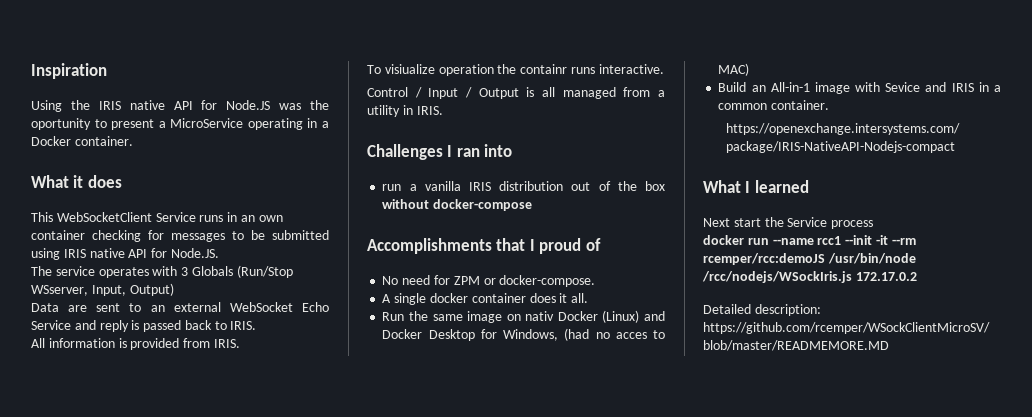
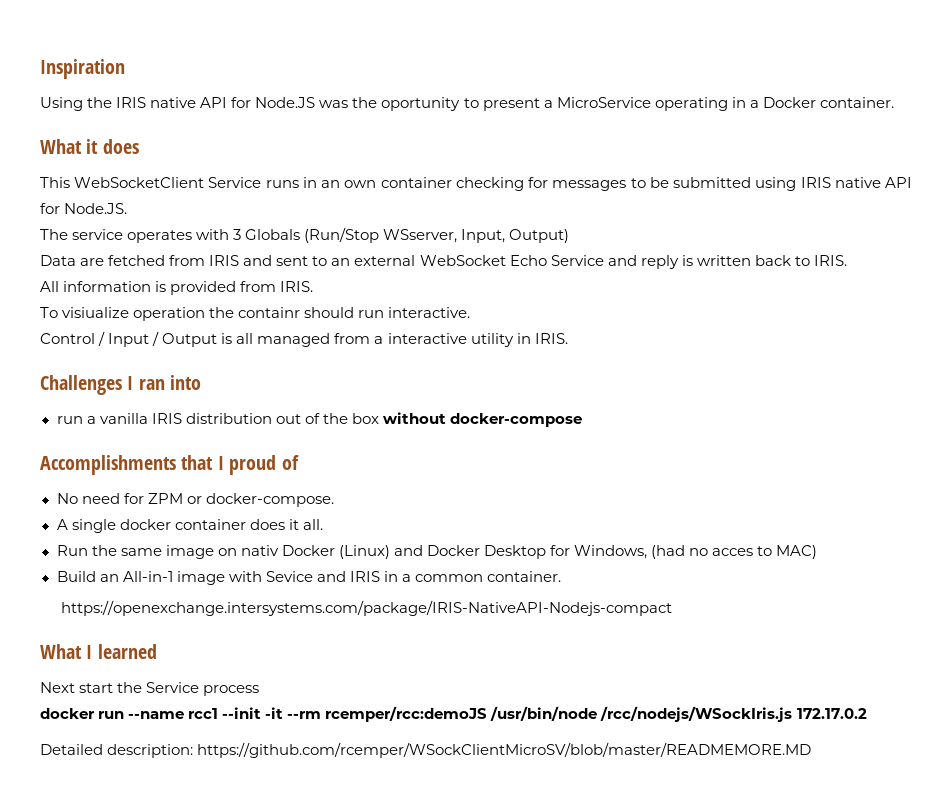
- Data are sent to an external WebSocket Echo Service and reply is passed back to IRIS.
+ Data are fetched from IRIS and sent to an external WebSocket Echo Service and reply is written back to IRIS.
- To visiualize operation the containr runs interactive.
+ To visiualize operation the containr should run interactive.
- Control / Input / Output is all managed from a utility in IRIS.
+ Control / Input / Output is all managed from a interactive utility in IRIS.

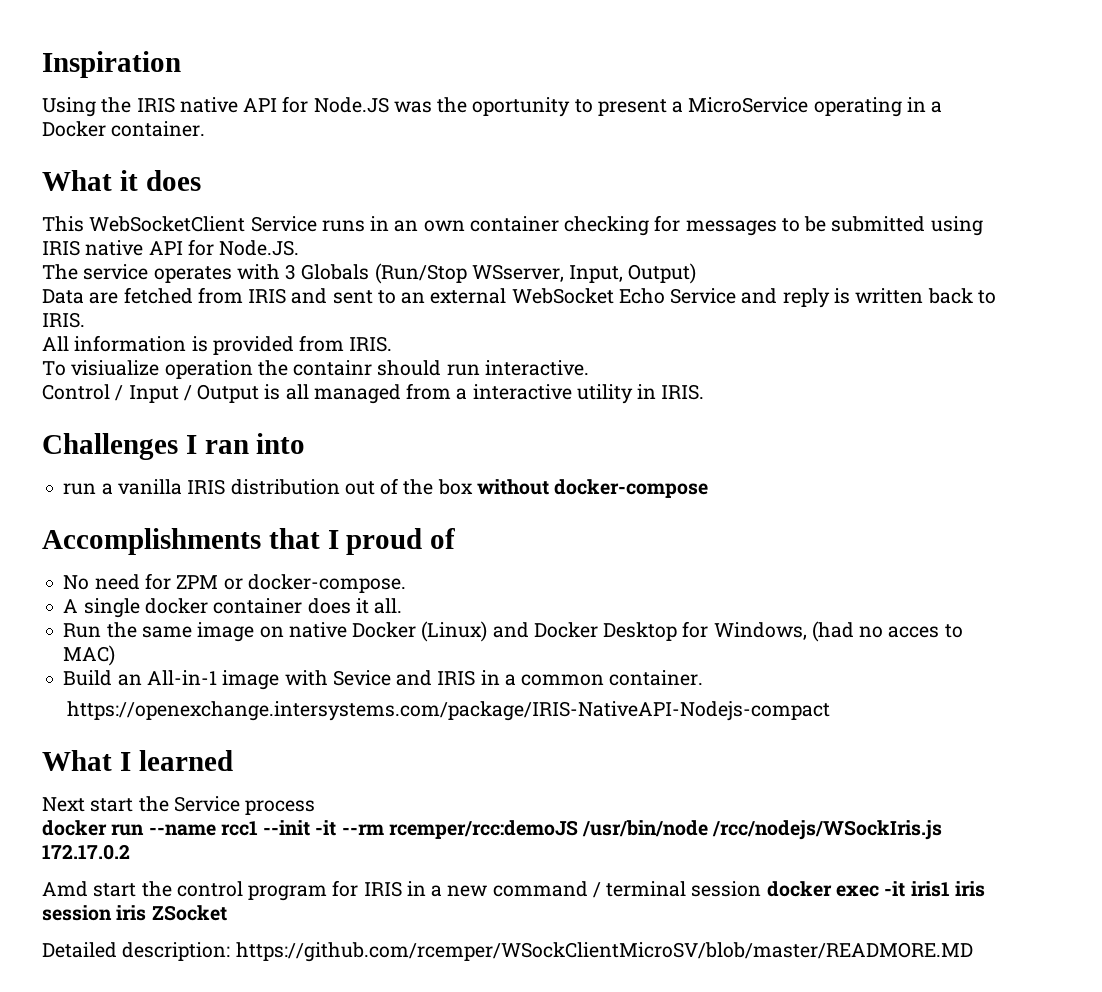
- Run the same image on nativ Docker (Linux) and Docker Desktop for Windows, (had no acces to MAC)
+ Run the same image on native Docker (Linux) and Docker Desktop for Windows, (had no acces to MAC)
+ Amd start the control program for IRIS in a new command / terminal session docker exec -it iris1 iris session iris ZSocket
- Detailed description: https://github.com/rcemper/WSockClientMicroSV/blob/master/READMEMORE.MD
+ Detailed description: https://github.com/rcemper/WSockClientMicroSV/blob/master/READMORE.MD

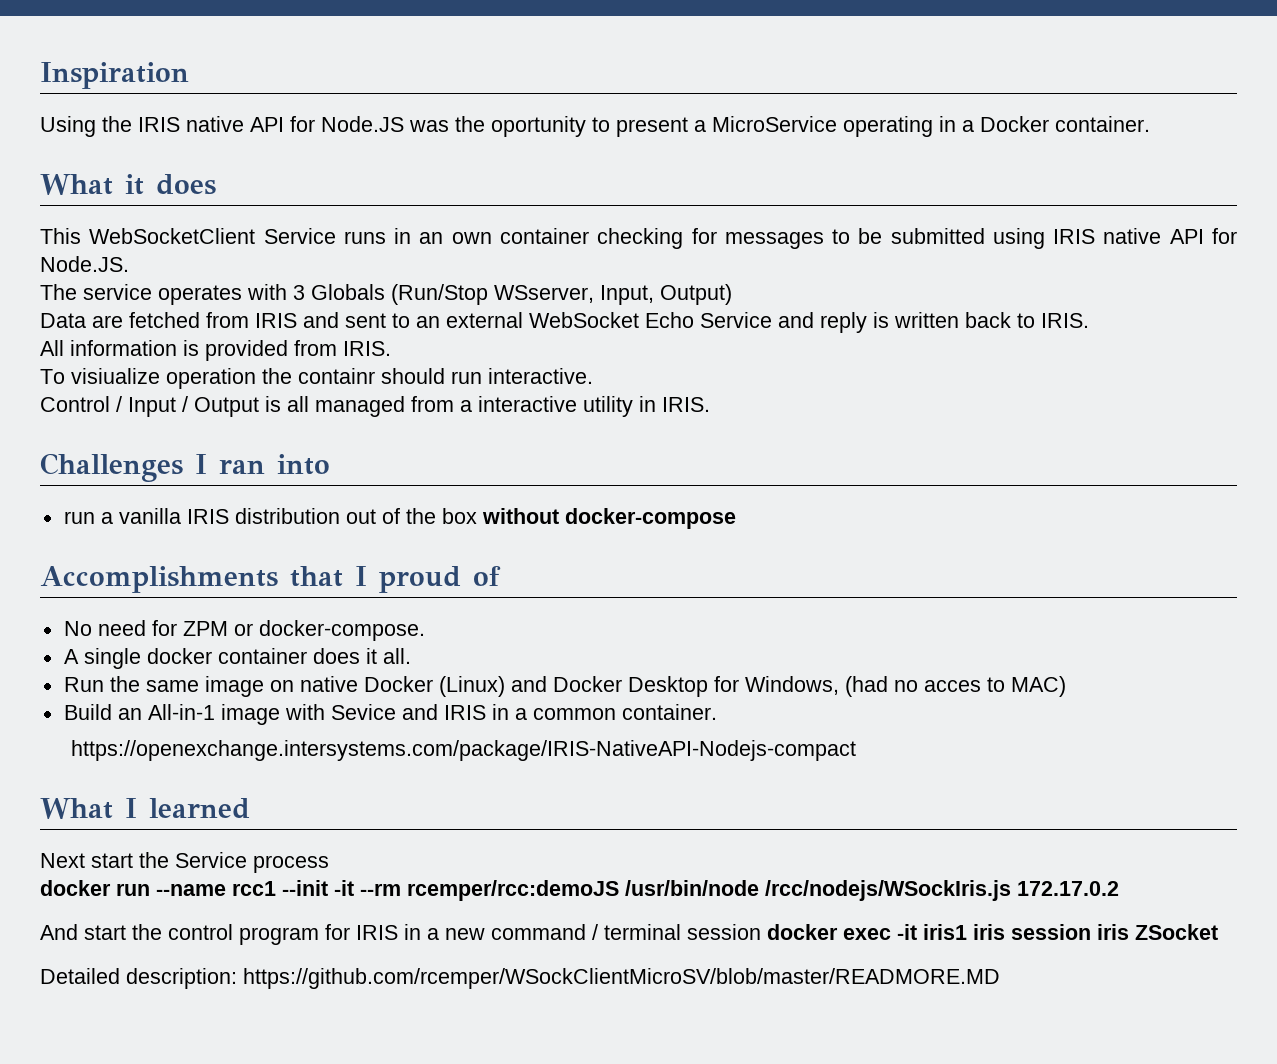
- Amd start the control program for IRIS in a new command / terminal session docker exec -it iris1 iris session iris ZSocket
+ And start the control program for IRIS in a new command / terminal session docker exec -it iris1 iris session iris ZSocket

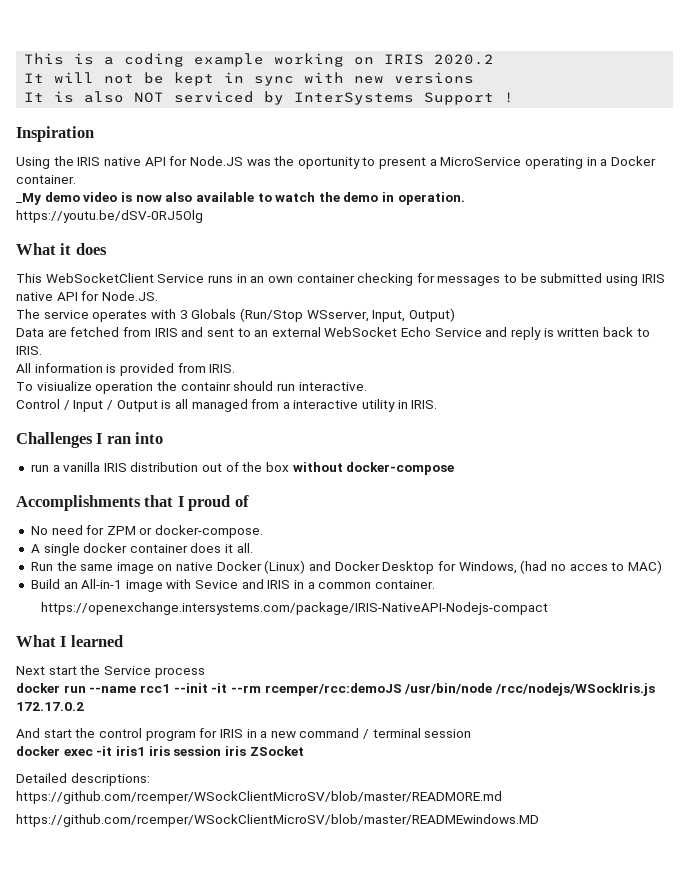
+ This is a coding example working on IRIS 2020.2
+ It will not be kept in sync with new versions
+ It is also NOT serviced by InterSystems Support !
+ _My demo video is now also available to watch the demo in operation.
+ https://youtu.be/dSV-0RJ5Olg
- And start the control program for IRIS in a new command / terminal session docker exec -it iris1 iris session iris ZSocket
+ And start the control program for IRIS in a new command / terminal session
+ docker exec -it iris1 iris session iris ZSocket
- Detailed description: https://github.com/rcemper/WSockClientMicroSV/blob/master/READMORE.MD
+ Detailed descriptions:
+ https://github.com/rcemper/WSockClientMicroSV/blob/master/READMORE.md
+ https://github.com/rcemper/WSockClientMicroSV/blob/master/READMEwindows.MD

